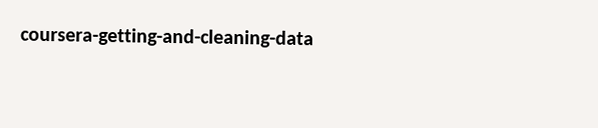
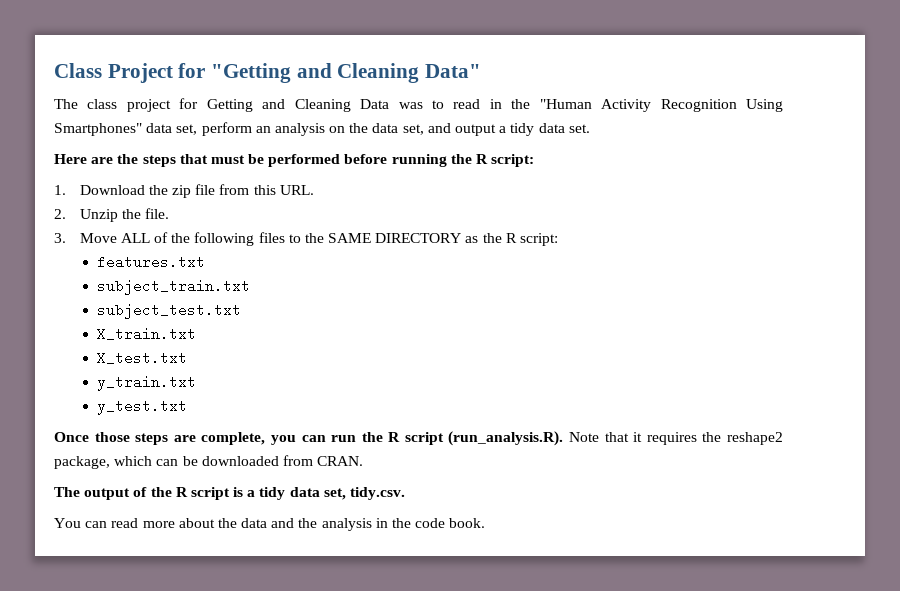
- coursera-getting-and-cleaning-data
+ Class Project for "Getting and Cleaning Data"
+ The class project for Getting and Cleaning Data was to read in the "Human Activity Recognition Using Smartphones" data set, perform an analysis on the data set, and output a tidy data set.
+ Here are the steps that must be performed before running the R script:
+ 1. Download the zip file from this URL.
+ 2. Unzip the file.
+ 3. Move ALL of the following files to the SAME DIRECTORY as the R script:
+ features.txt
+ subject_train.txt
+ subject_test.txt
+ X_train.txt
+ X_test.txt
+ y_train.txt
+ y_test.txt
+ Once those steps are complete, you can run the R script (run_analysis.R). Note that it requires the reshape2 package, which can be downloaded from CRAN.
+ The output of the R script is a tidy data set, tidy.csv.
+ You can read more about the data and the analysis in the code book.

